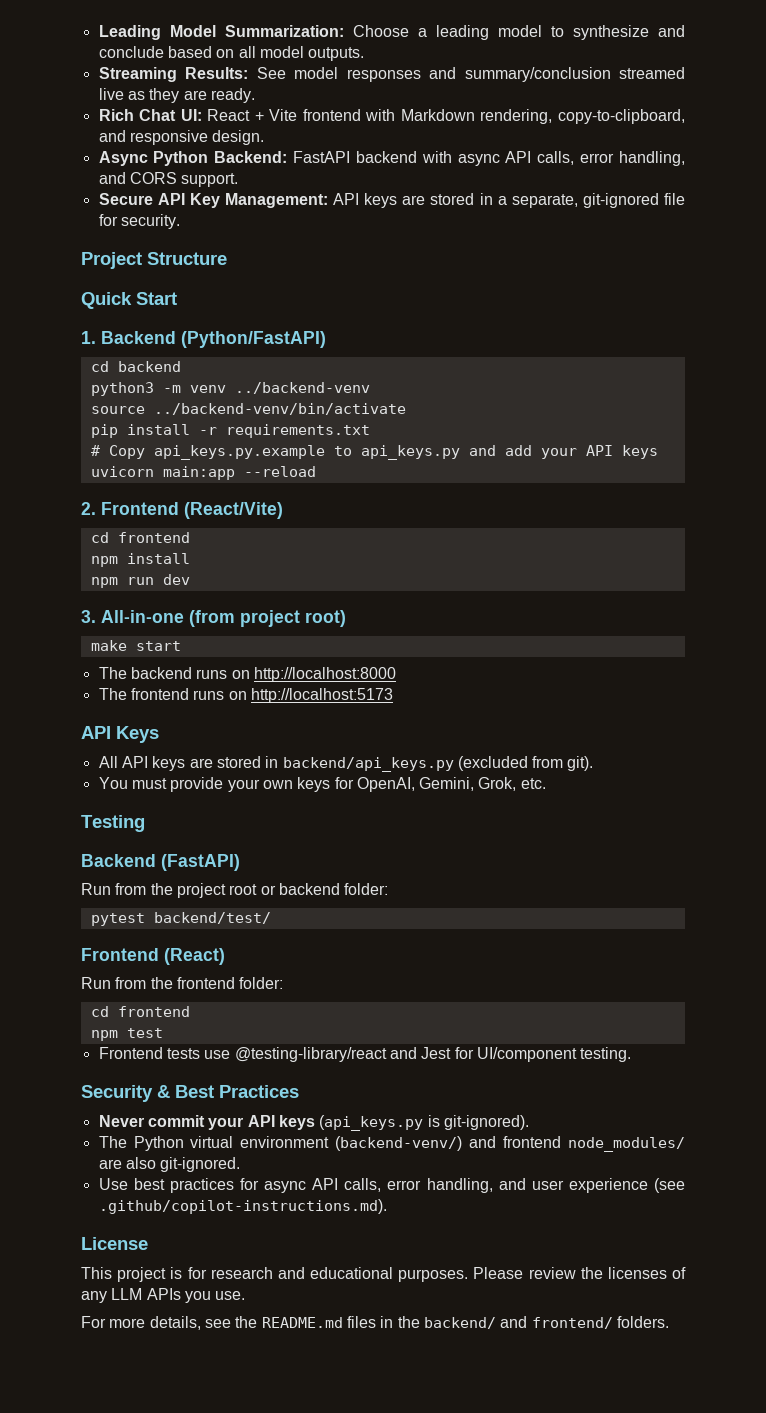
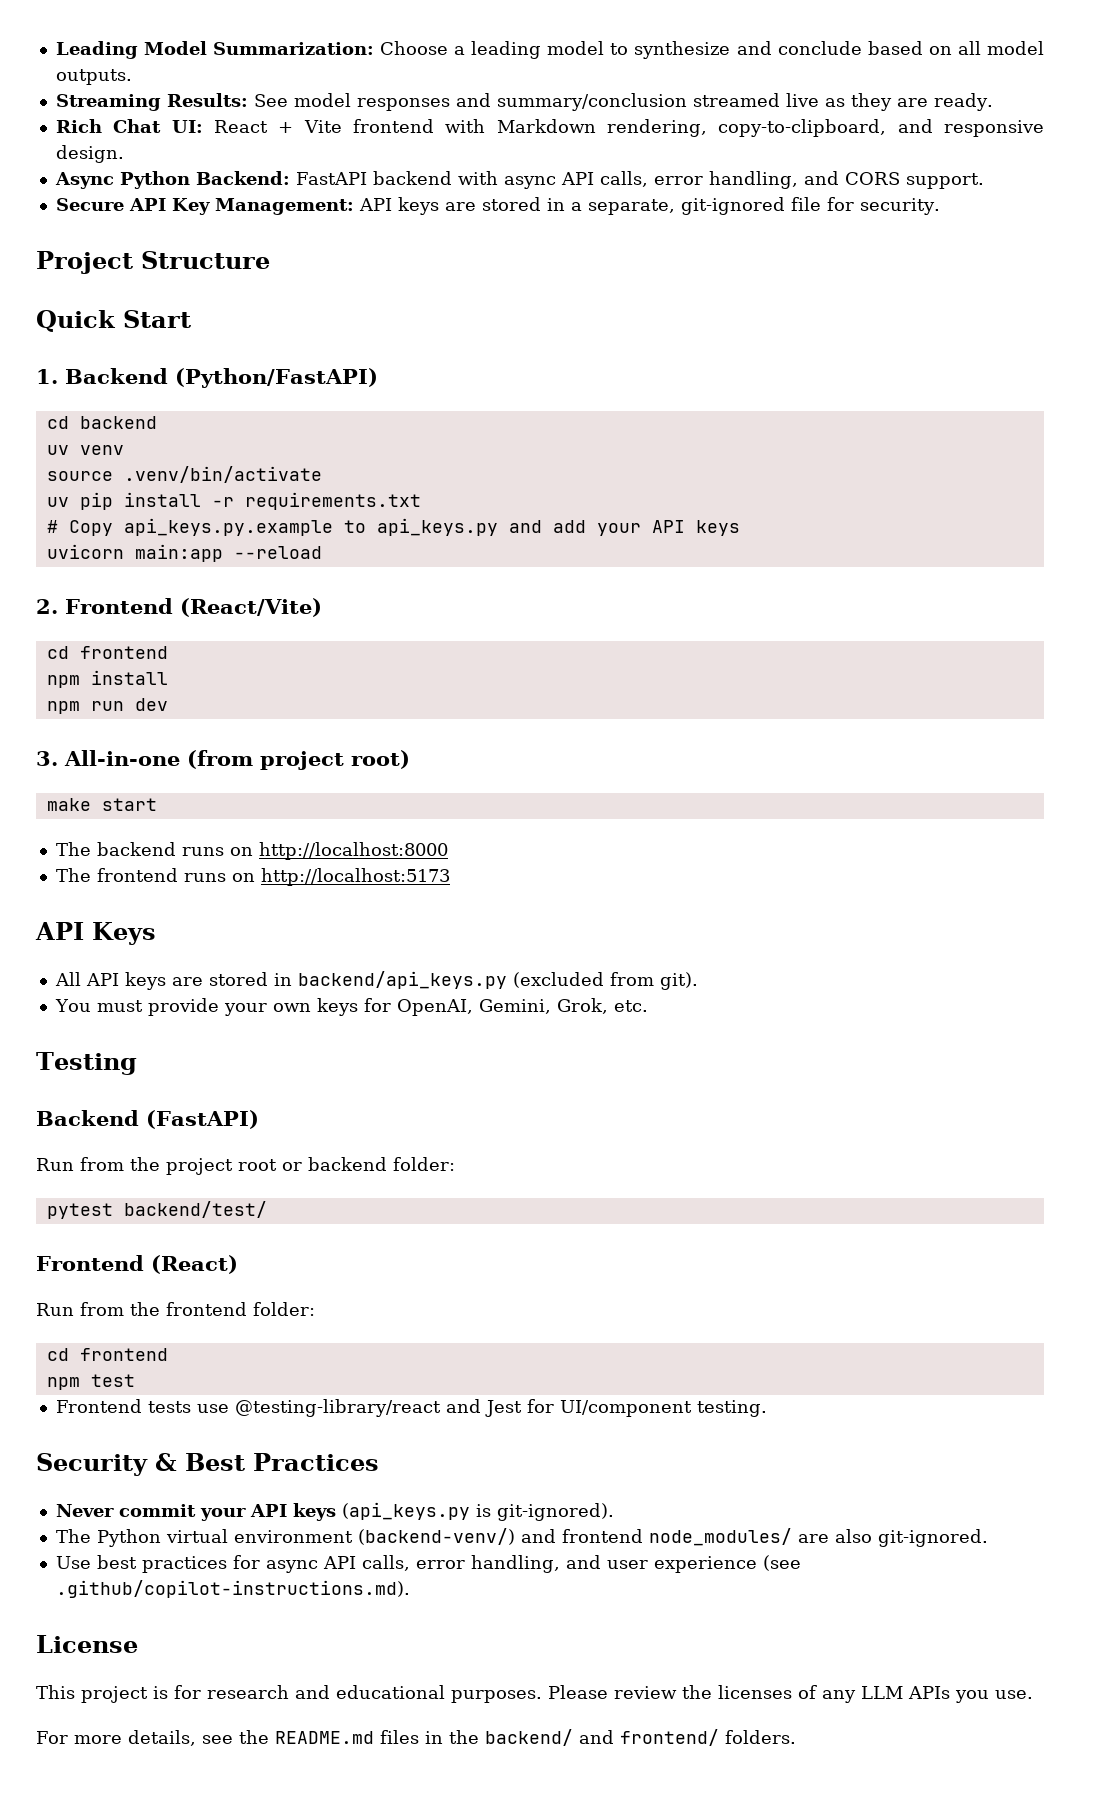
- python3 -m venv ../backend-venv
+ uv venv
- source ../backend-venv/bin/activate
- pip install -r requirements.txt
+ source .venv/bin/activate
+ uv pip install -r requirements.txt

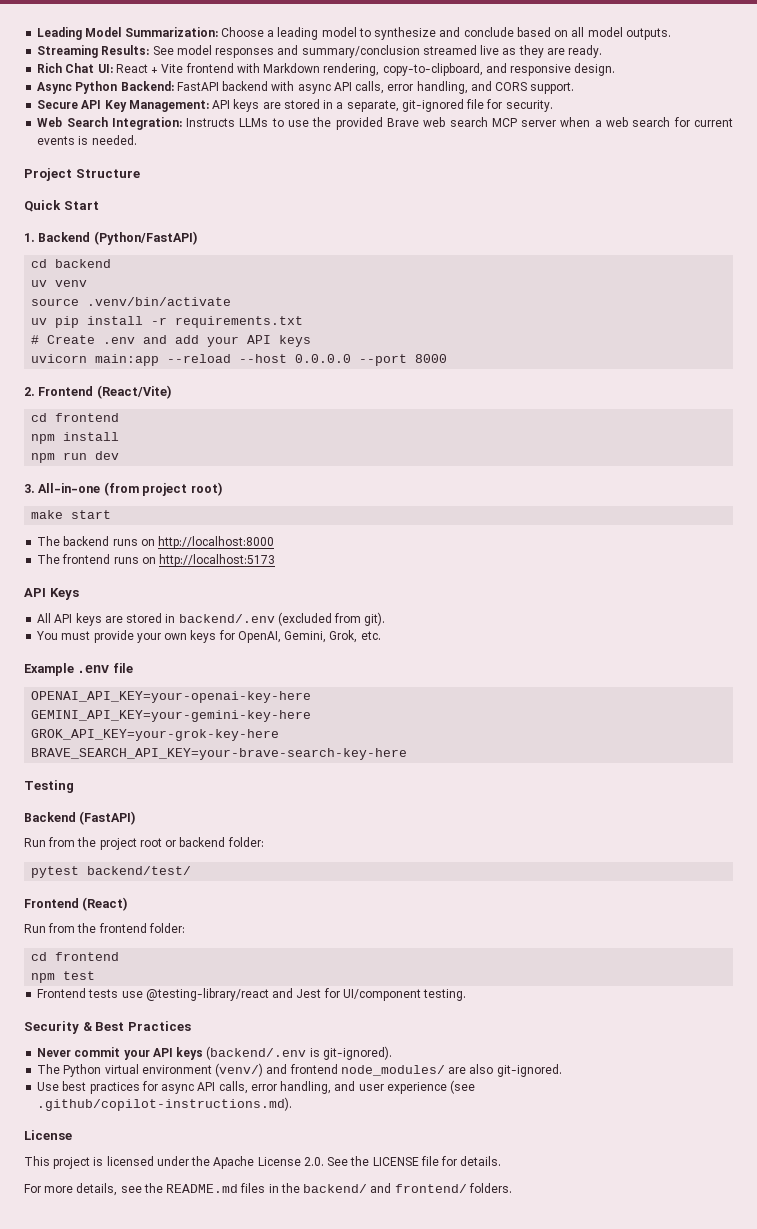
+ Web Search Integration: Instructs LLMs to use the provided Brave web search MCP server when a web search for current events is needed.
- # Copy api_keys.py.example to api_keys.py and add your API keys
+ # Create .env and add your API keys
- uvicorn main:app --reload
+ uvicorn main:app --reload --host 0.0.0.0 --port 8000
- All API keys are stored in backend/api_keys.py (excluded from git).
+ All API keys are stored in backend/.env (excluded from git).
+ Example .env file
+ OPENAI_API_KEY=your-openai-key-here
+ GEMINI_API_KEY=your-gemini-key-here
+ GROK_API_KEY=your-grok-key-here
+ BRAVE_SEARCH_API_KEY=your-brave-search-key-here
- Never commit your API keys (api_keys.py is git-ignored).
+ Never commit your API keys (backend/.env is git-ignored).
- The Python virtual environment (backend-venv/) and frontend node_modules/ are also git-ignored.
+ The Python virtual environment (venv/) and frontend node_modules/ are also git-ignored.
- This project is for research and educational purposes. Please review the licenses of any LLM APIs you use.
+ This project is licensed under the Apache License 2.0. See the LICENSE file for details.

